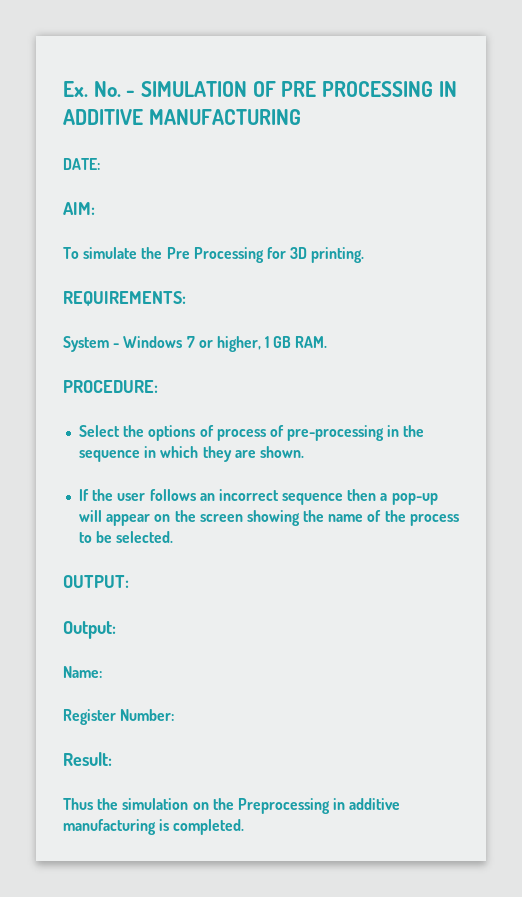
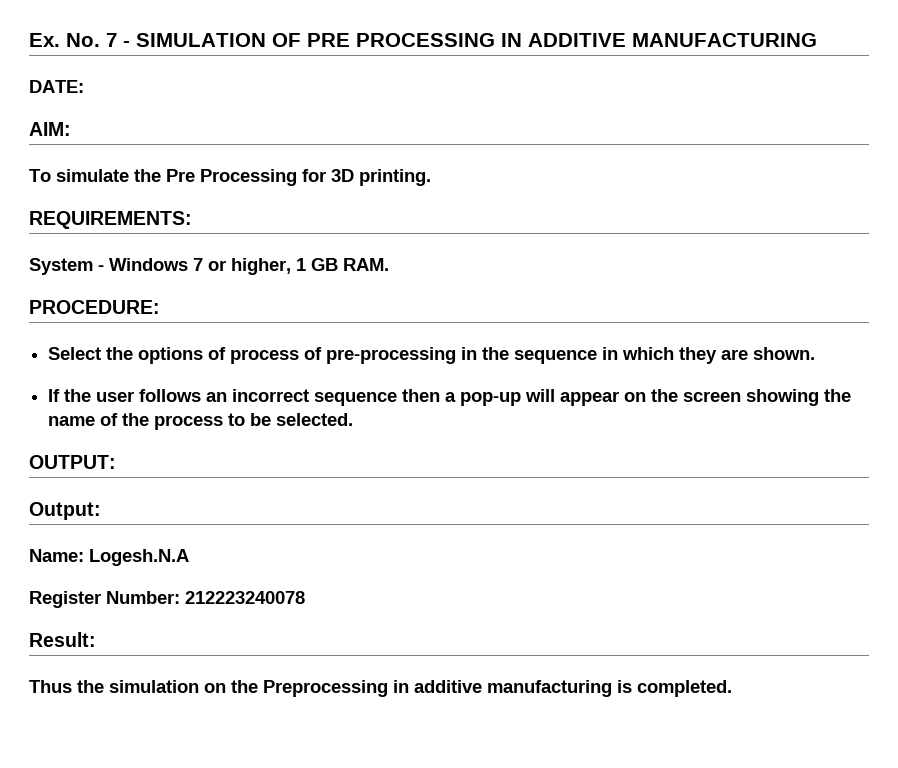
- Ex. No. - SIMULATION OF PRE PROCESSING IN ADDITIVE MANUFACTURING
+ Ex. No. 7 - SIMULATION OF PRE PROCESSING IN ADDITIVE MANUFACTURING
- Name:
+ Name: Logesh.N.A
- Register Number:
+ Register Number: 212223240078

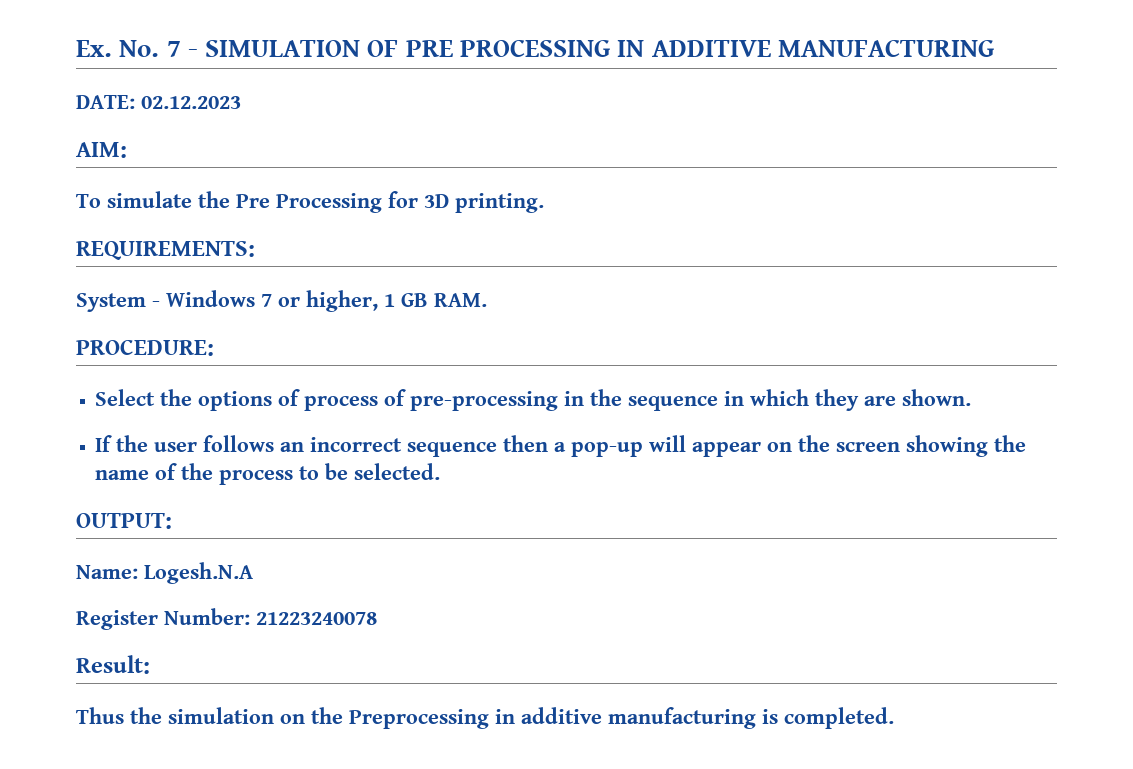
- DATE:
+ DATE: 02.12.2023
- Output:
- Register Number: 212223240078
+ Register Number: 21223240078

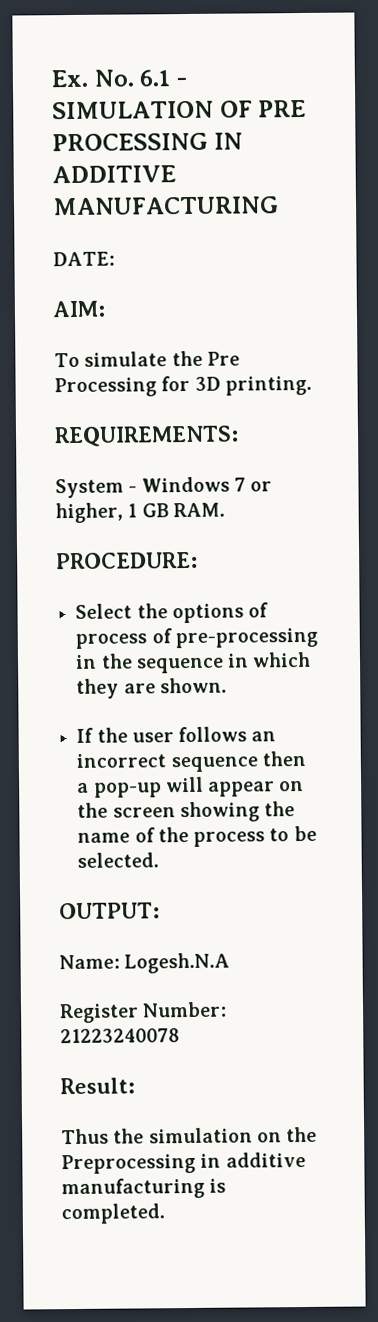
- Ex. No. 7 - SIMULATION OF PRE PROCESSING IN ADDITIVE MANUFACTURING
+ Ex. No. 6.1 - SIMULATION OF PRE PROCESSING IN ADDITIVE MANUFACTURING
- DATE: 02.12.2023
+ DATE:

